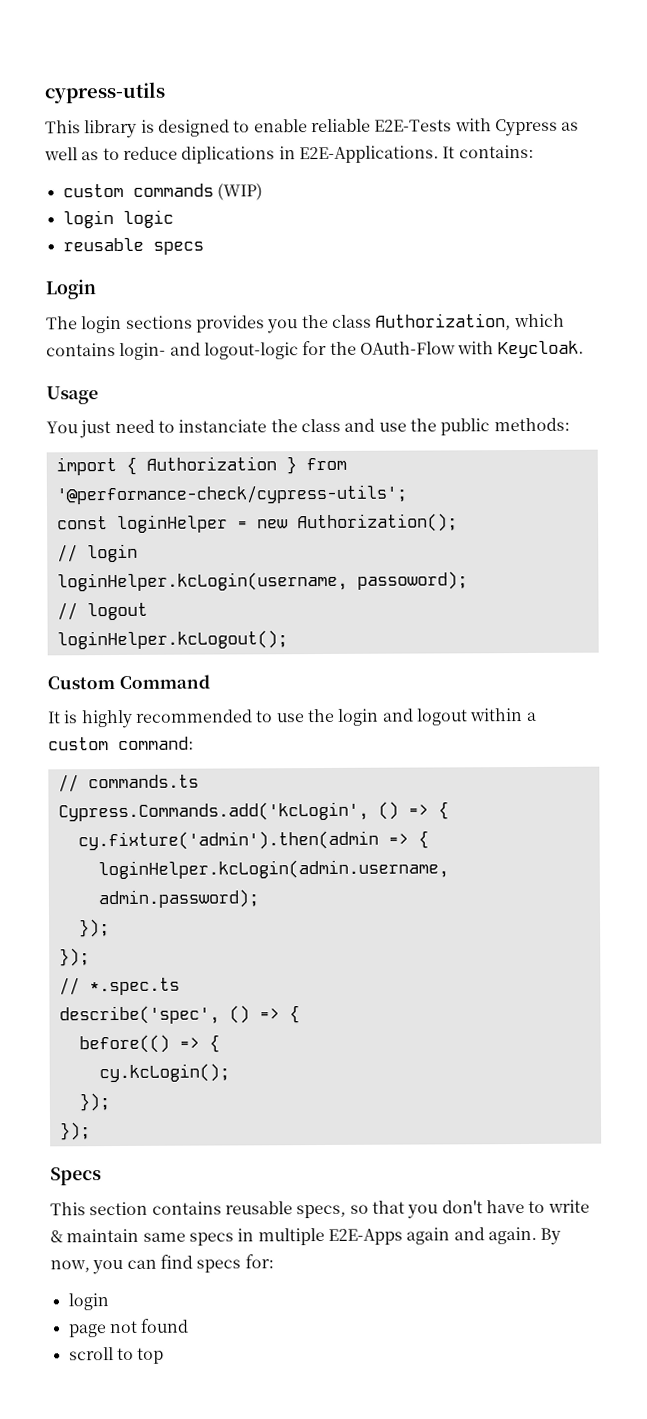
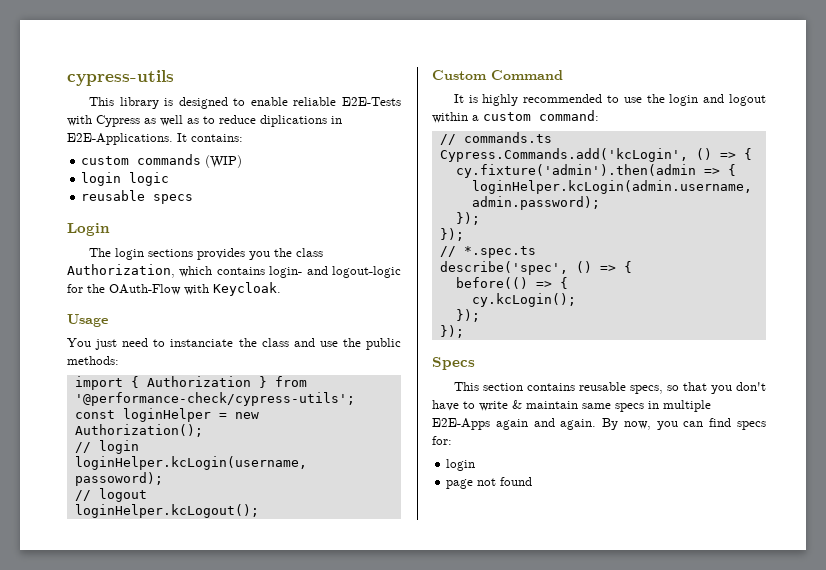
- scroll to top

